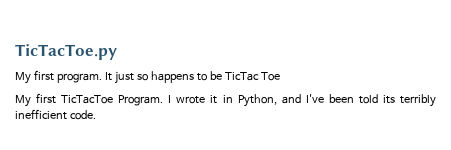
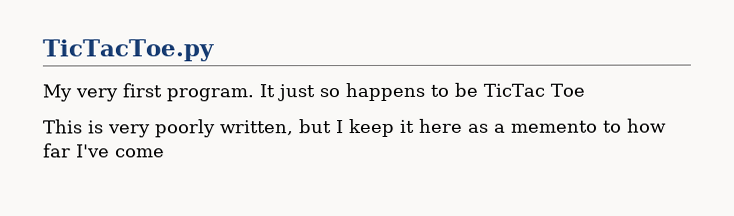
- My first program.
+ My very first program.
- My first TicTacToe Program. I wrote it in Python, and I've been told its terribly inefficient code.
+ This is very poorly written, but I keep it here as a memento to how far I've come

